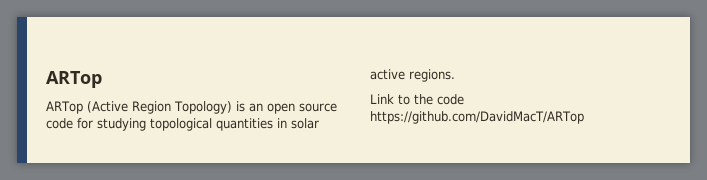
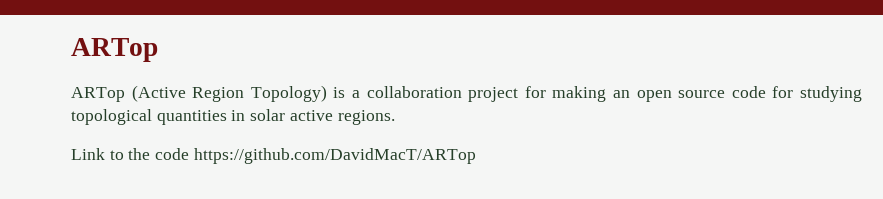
- ARTop (Active Region Topology) is an open source code for studying topological quantities in solar active regions.
+ ARTop (Active Region Topology) is a collaboration project for making an open source code for studying topological quantities in solar active regions.

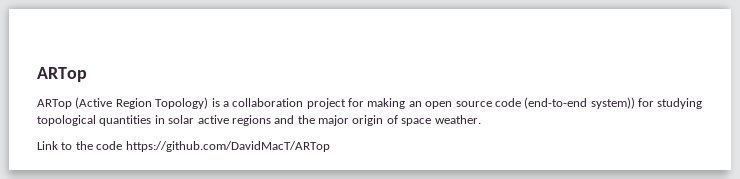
- ARTop (Active Region Topology) is a collaboration project for making an open source code for studying topological quantities in solar active regions.
+ ARTop (Active Region Topology) is a collaboration project for making an open source code (end-to-end system)) for studying topological quantities in solar active regions and the major origin of space weather.

